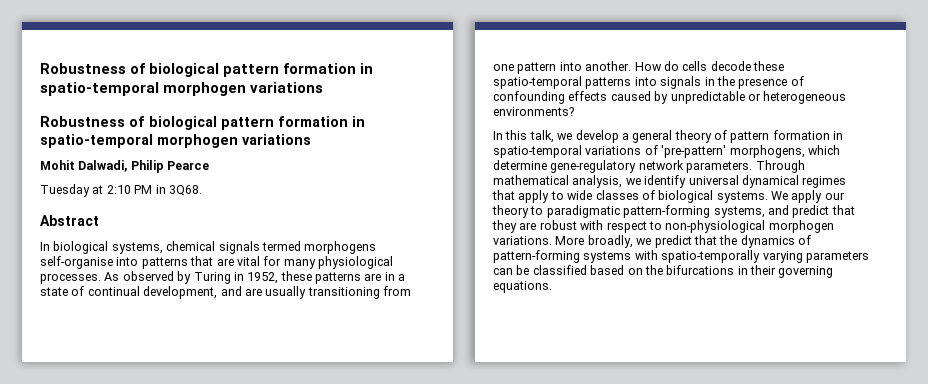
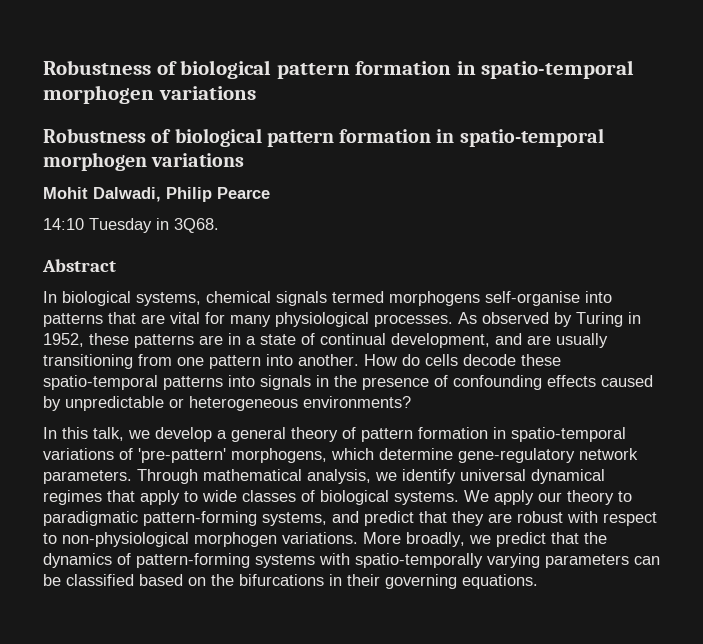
- Tuesday at 2:10 PM in 3Q68.
+ 14:10 Tuesday in 3Q68.

